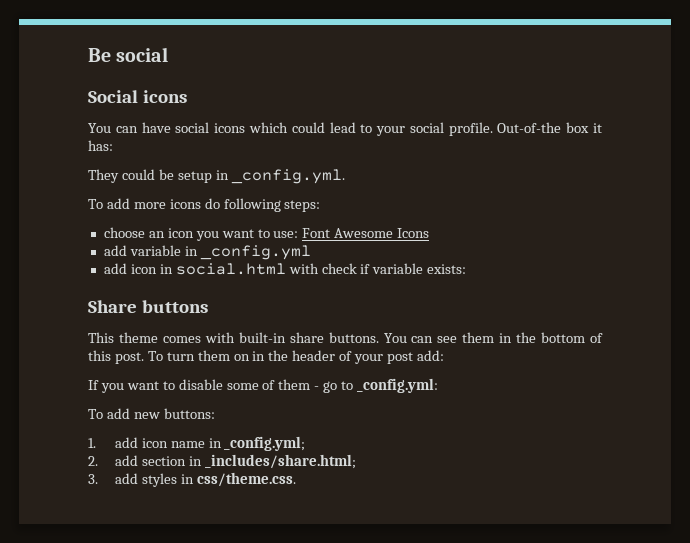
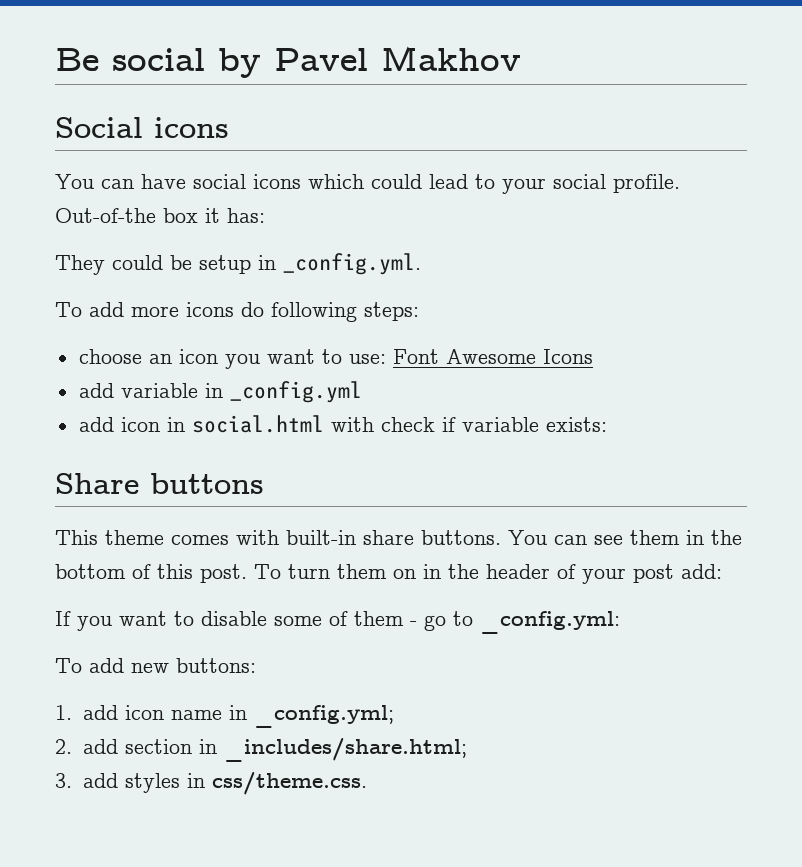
- Be social
+ Be social by Pavel Makhov

